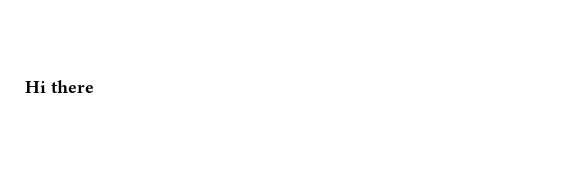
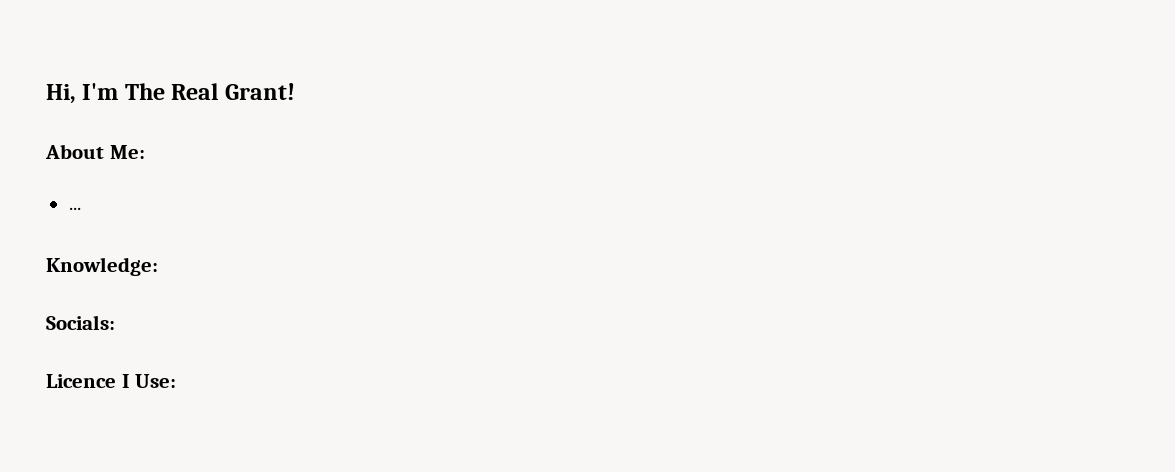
- Hi there
+ Hi, I'm The Real Grant!
+ About Me:
+ ...
+ Knowledge:
+ Socials:
+ Licence I Use:

